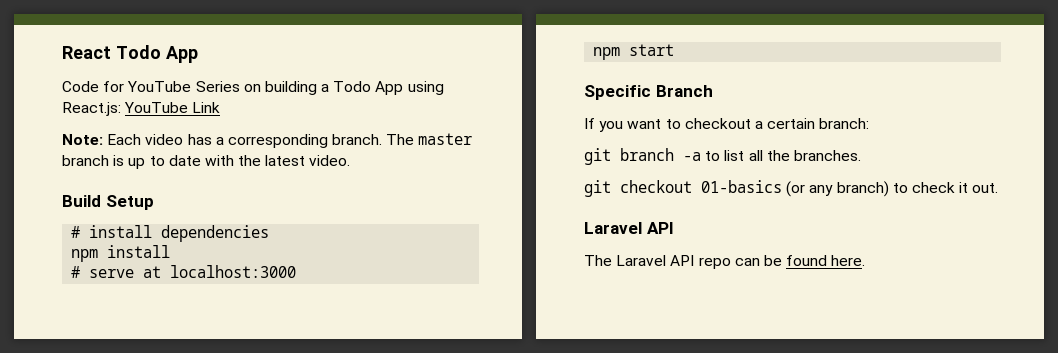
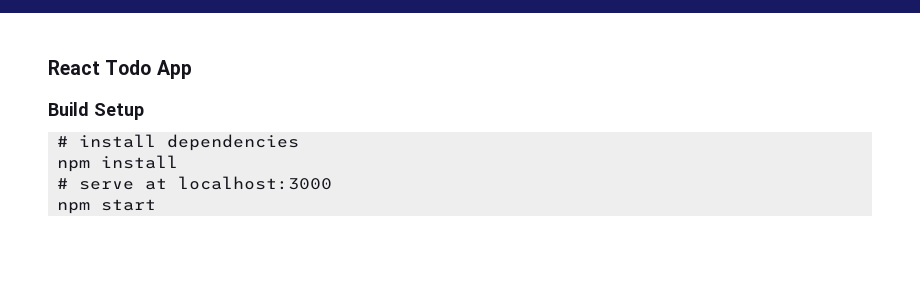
- Code for YouTube Series on building a Todo App using React.js: YouTube Link
- Note: Each video has a corresponding branch. The master branch is up to date with the latest video.
- Specific Branch
- If you want to checkout a certain branch:
- git branch -a to list all the branches.
- git checkout 01-basics (or any branch) to check it out.
- Laravel API
- The Laravel API repo can be found here.

